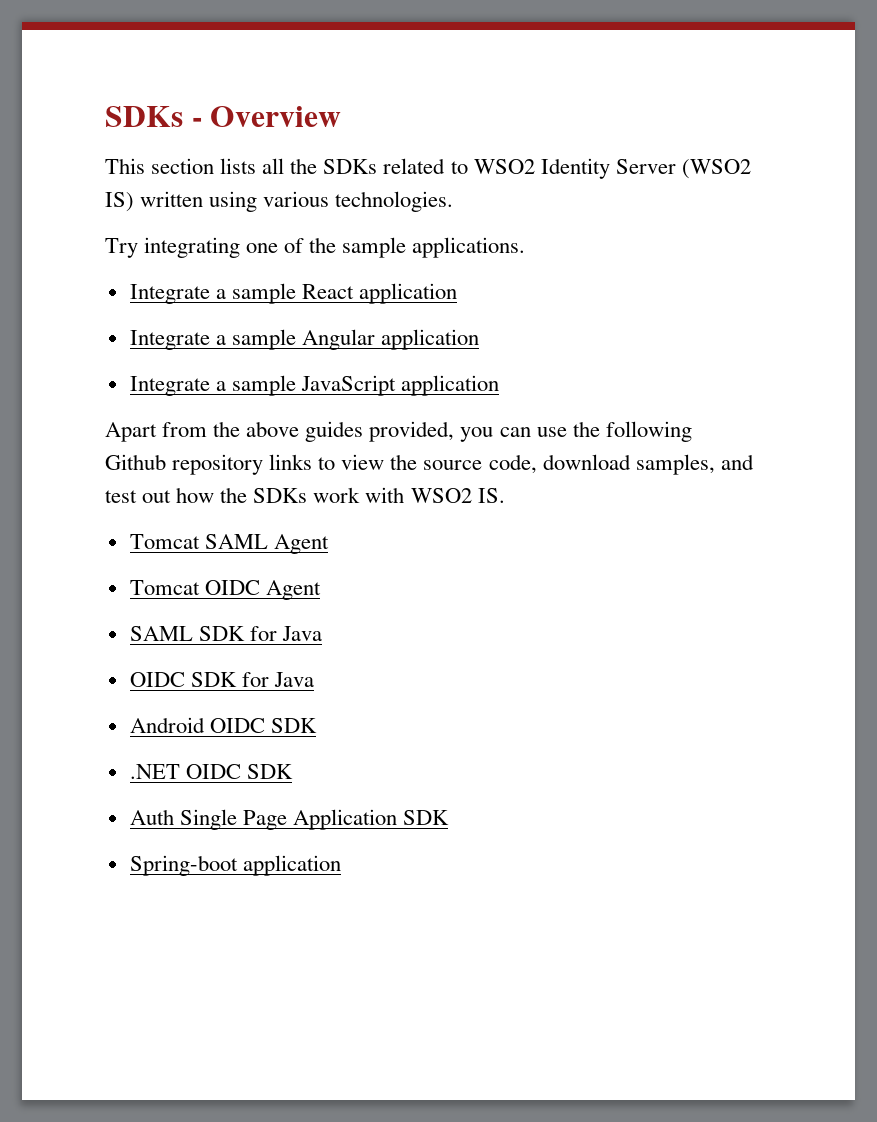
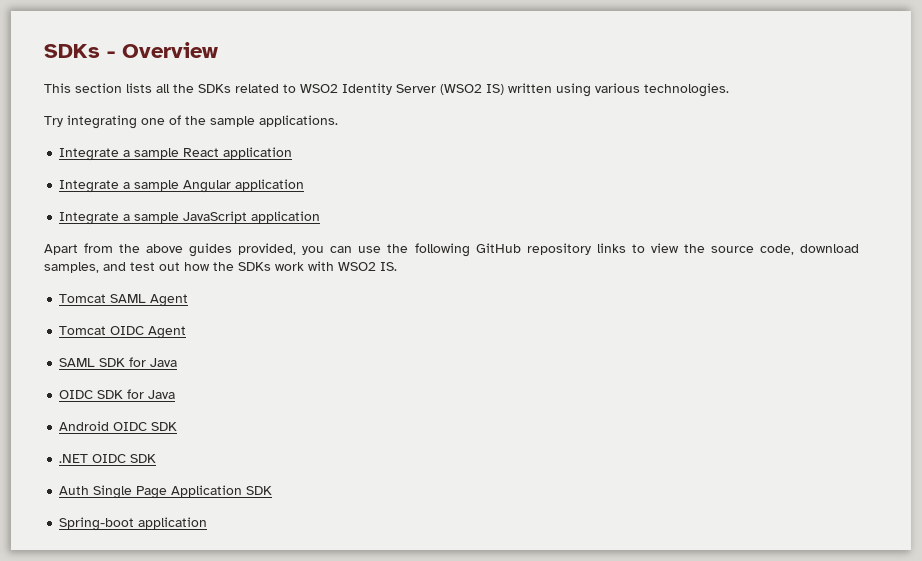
- Apart from the above guides provided, you can use the following Github repository links to view the source code, download samples, and test out how the SDKs work with WSO2 IS.
+ Apart from the above guides provided, you can use the following GitHub repository links to view the source code, download samples, and test out how the SDKs work with WSO2 IS.

